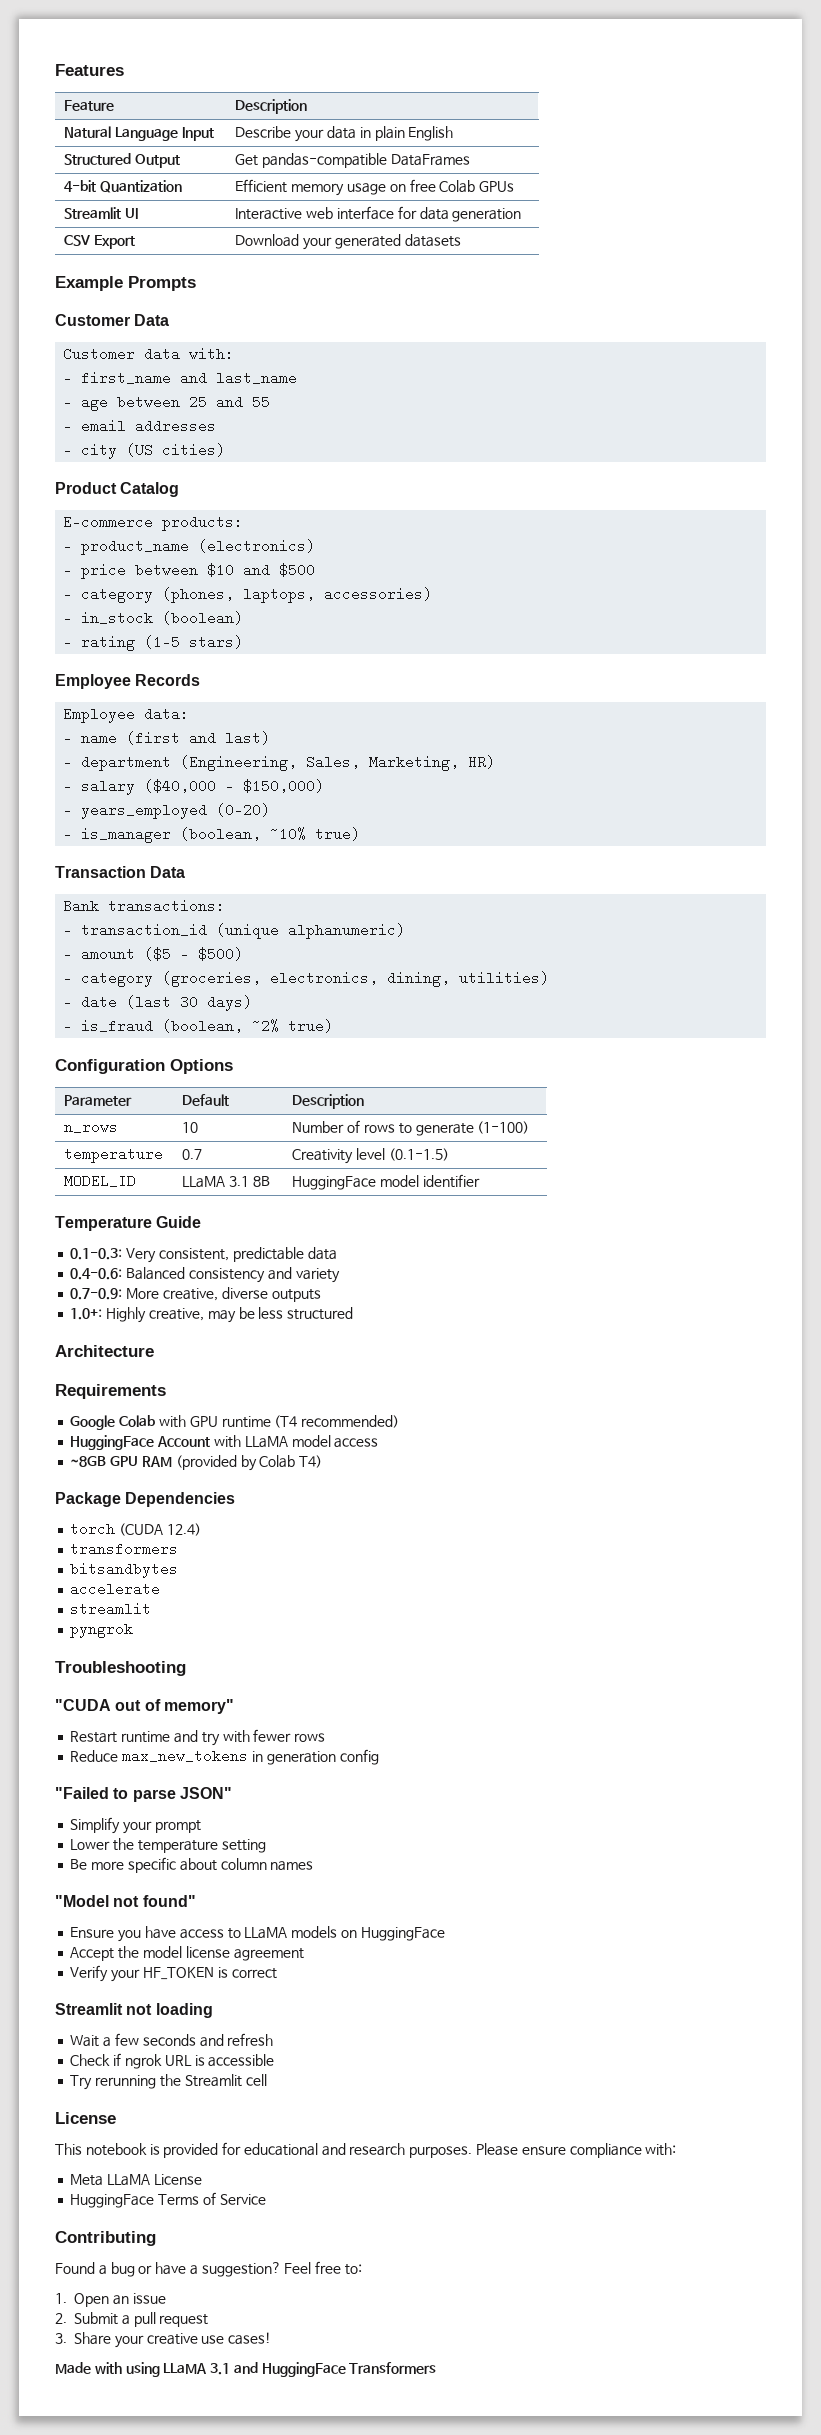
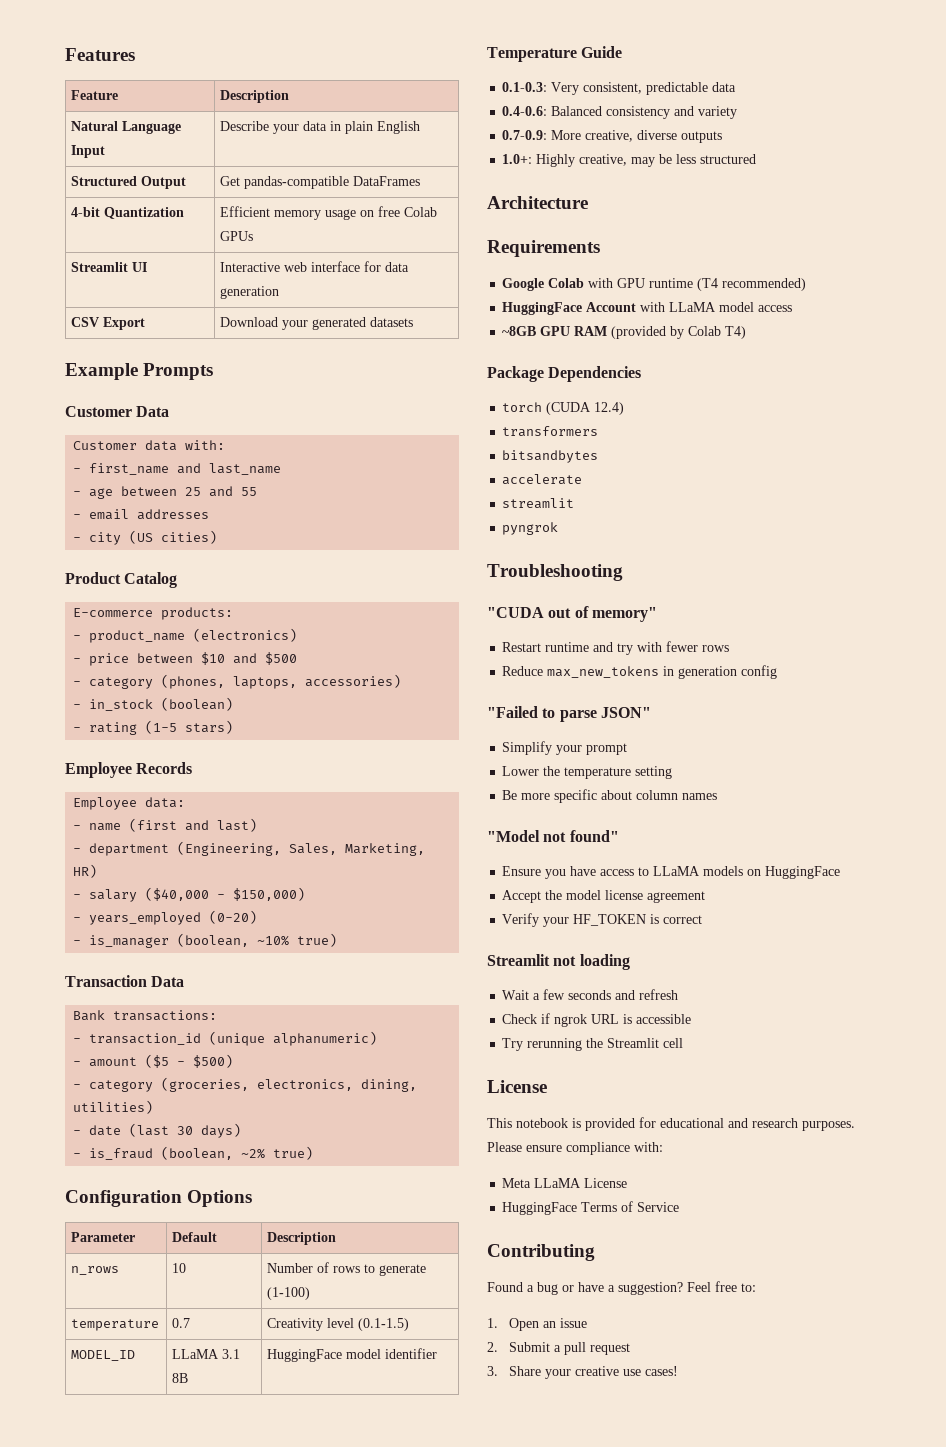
- Made with using LLaMA 3.1 and HuggingFace Transformers

